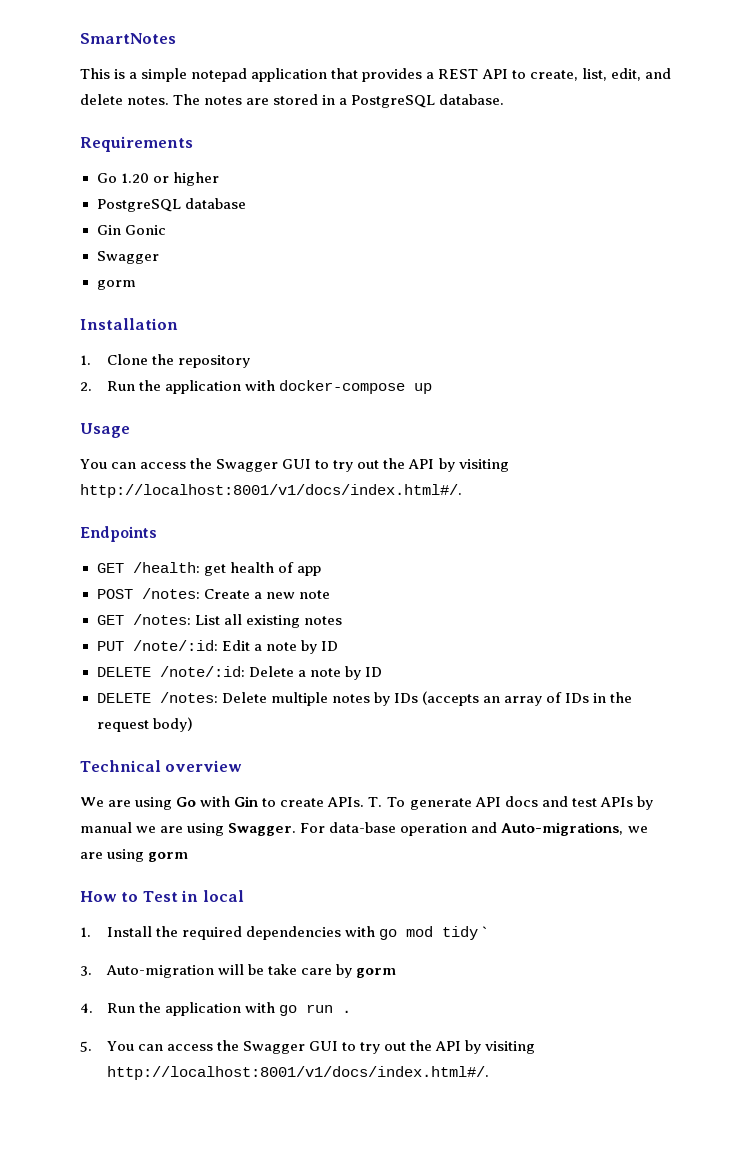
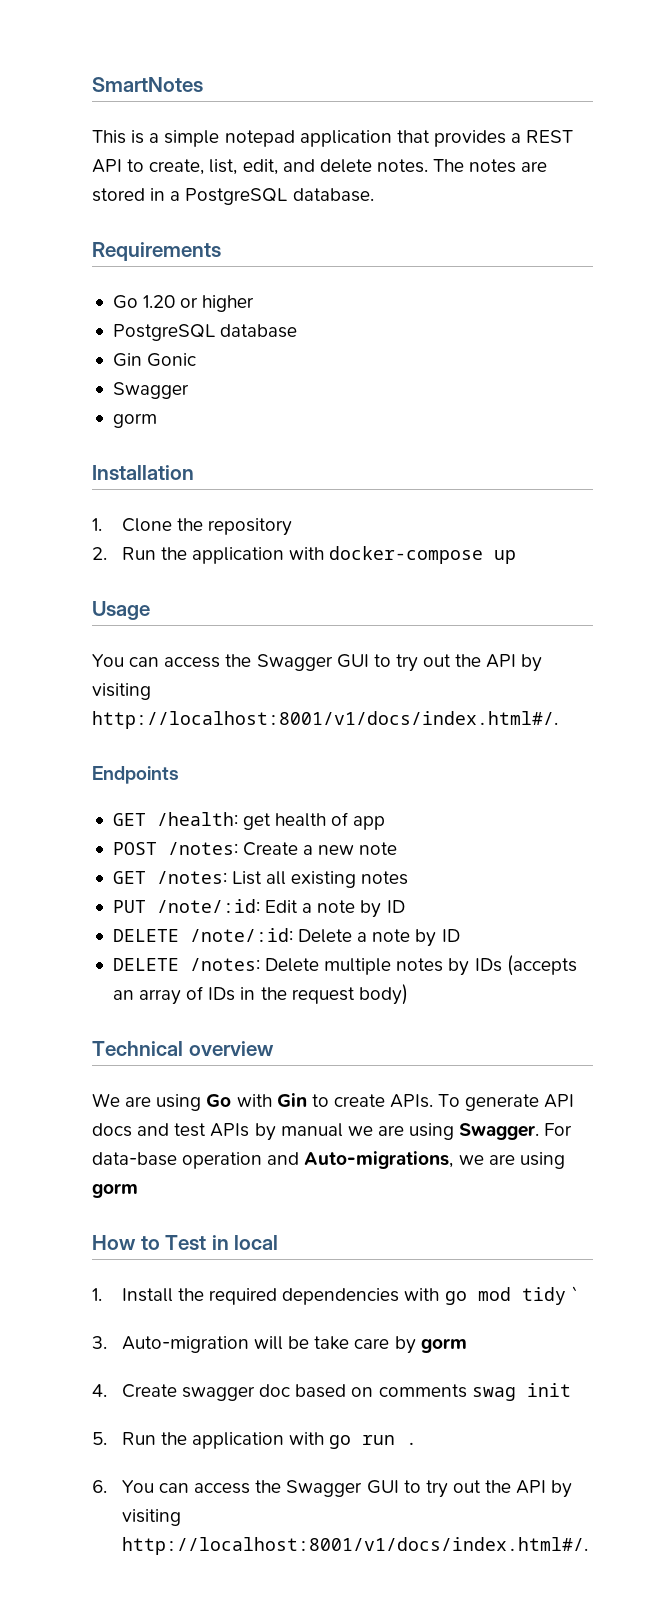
- T. To generate API docs and test APIs by manual we are using Swagger.
+ To generate API docs and test APIs by manual we are using Swagger.
- 4. Run the application with go run .
+ 4. Create swagger doc based on comments swag init
+ 5. Run the application with go run .
- 5. You can access the Swagger GUI to try out the API by visiting http://localhost:8001/v1/docs/index.html#/.
+ 6. You can access the Swagger GUI to try out the API by visiting http://localhost:8001/v1/docs/index.html#/.

